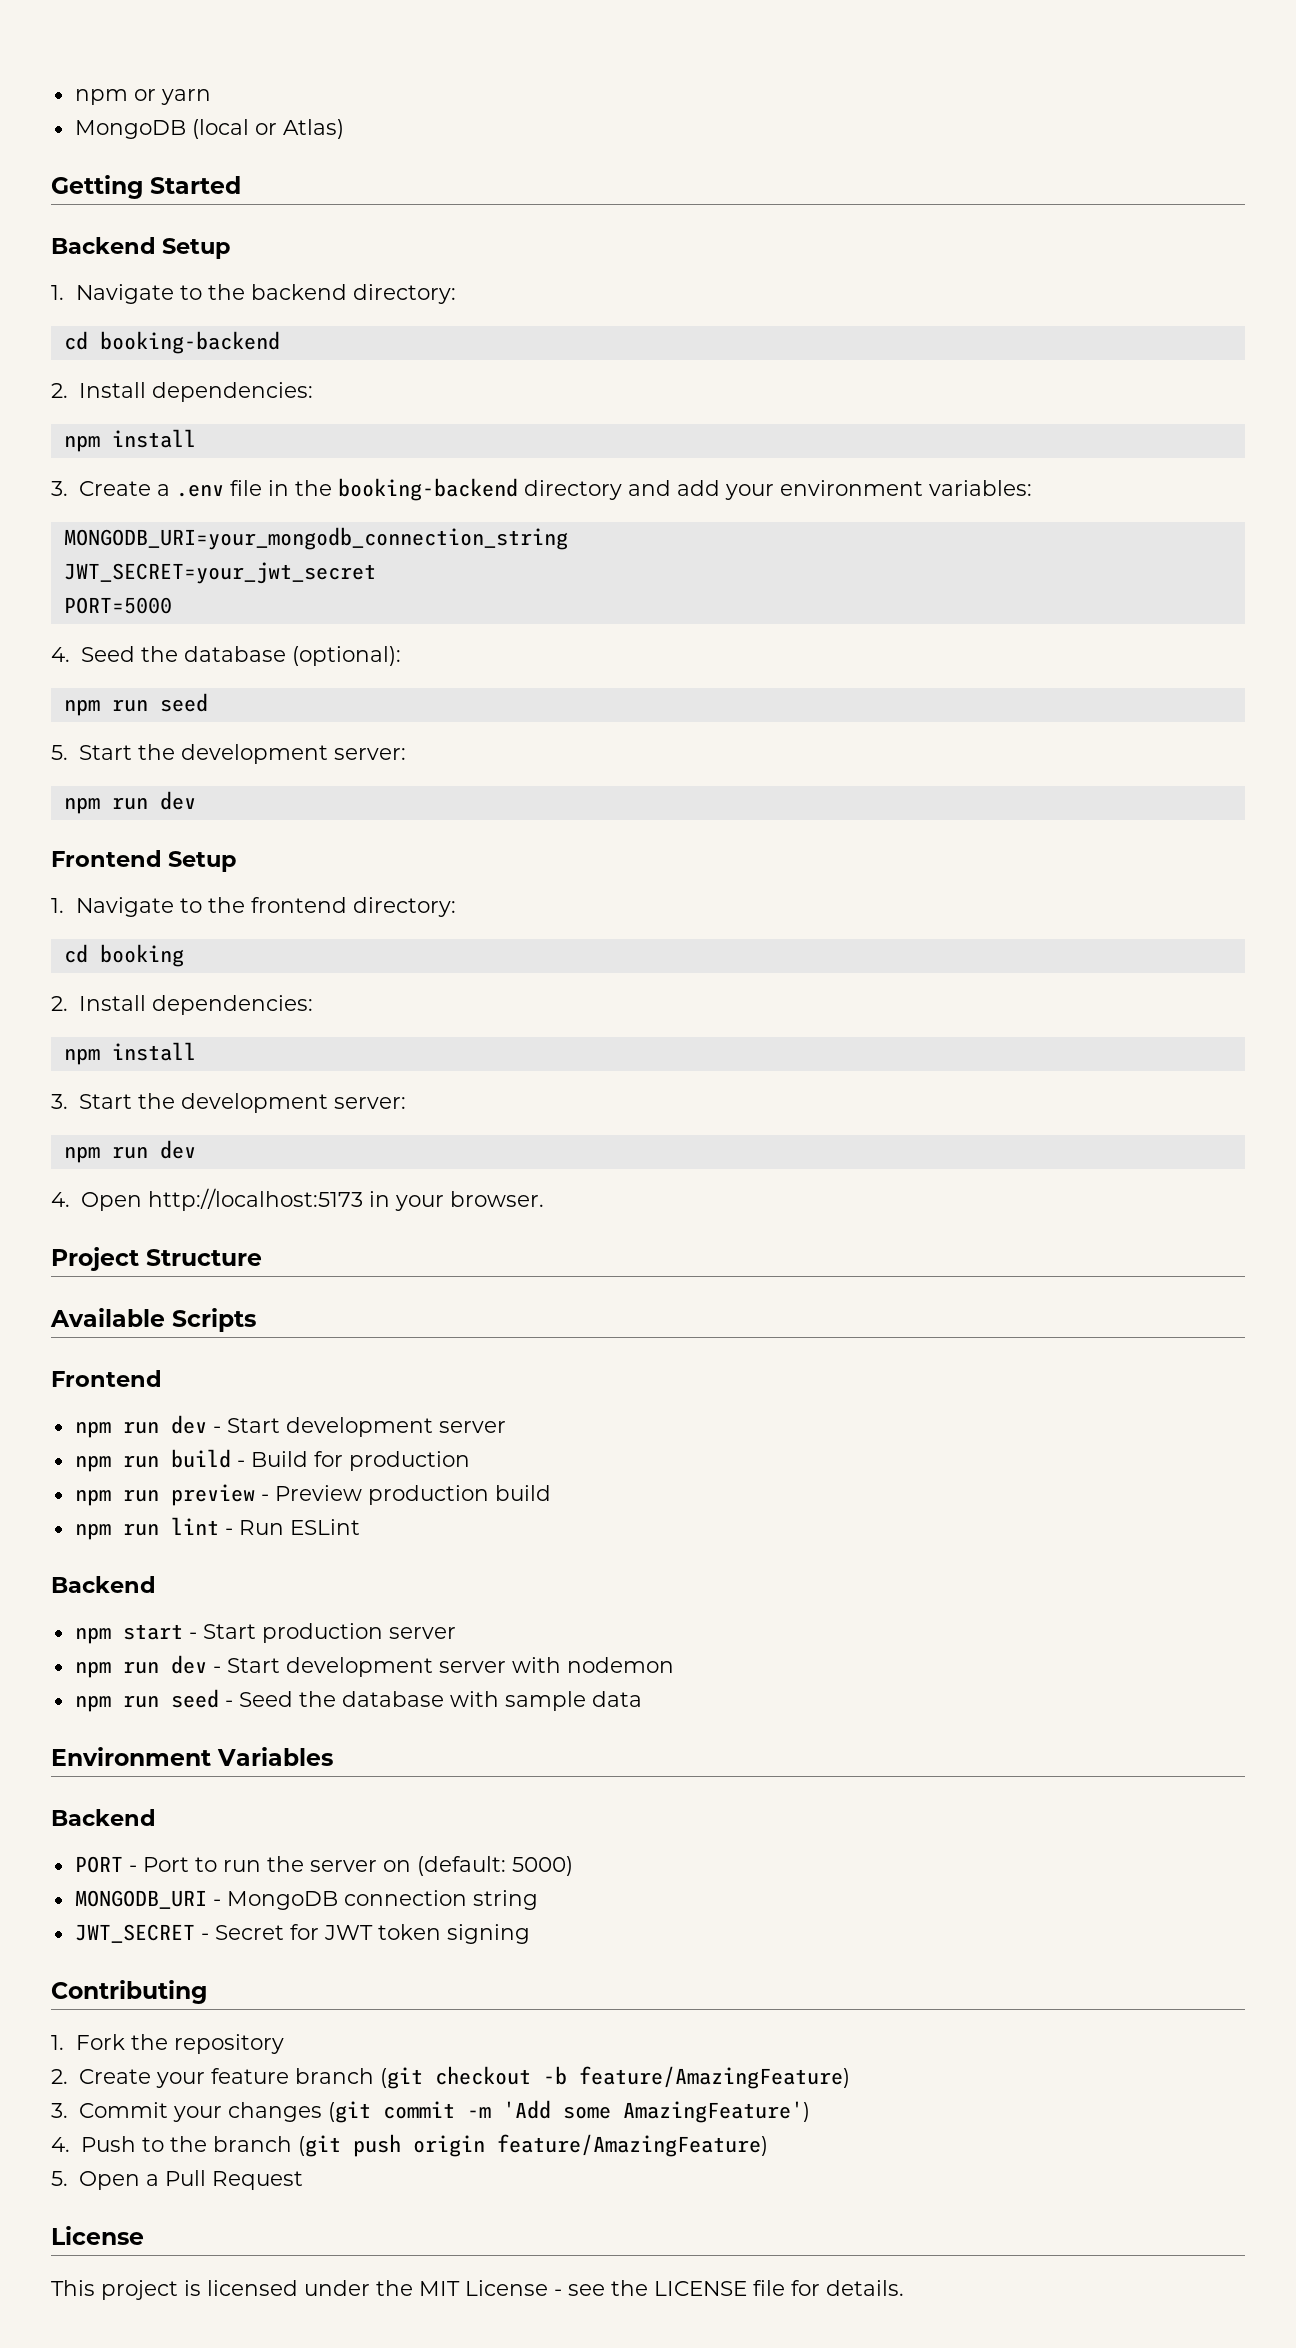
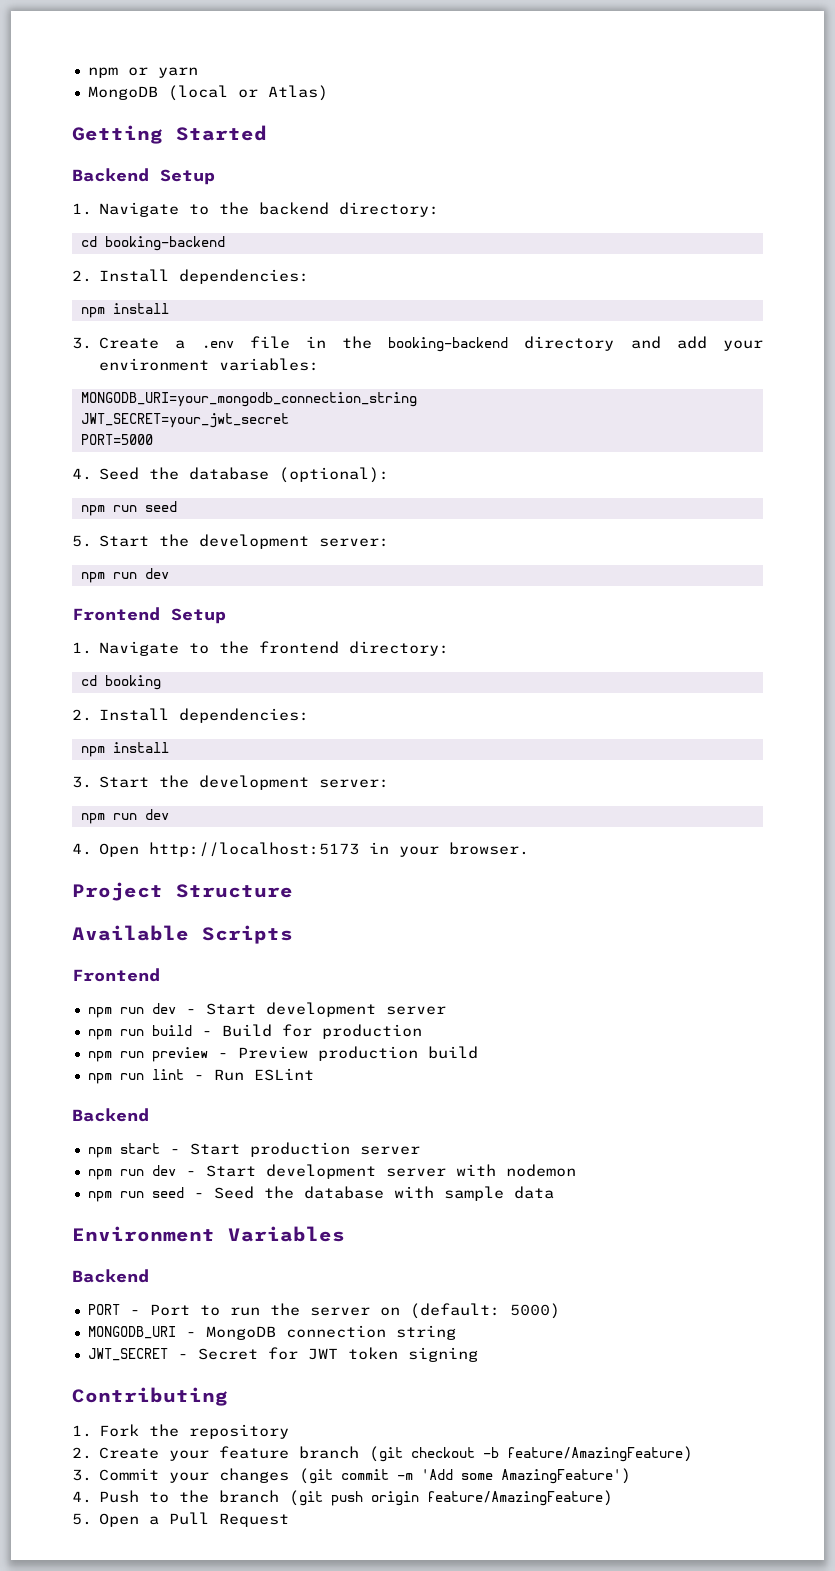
  5. Open a Pull Request
- License
- This project is licensed under the MIT License - see the LICENSE file for details.

